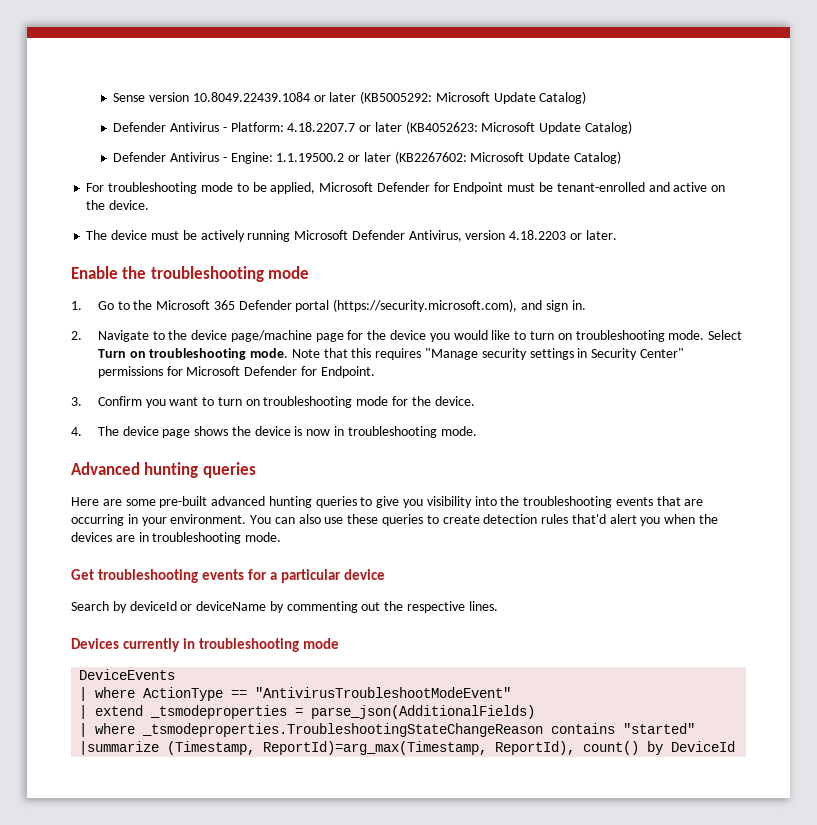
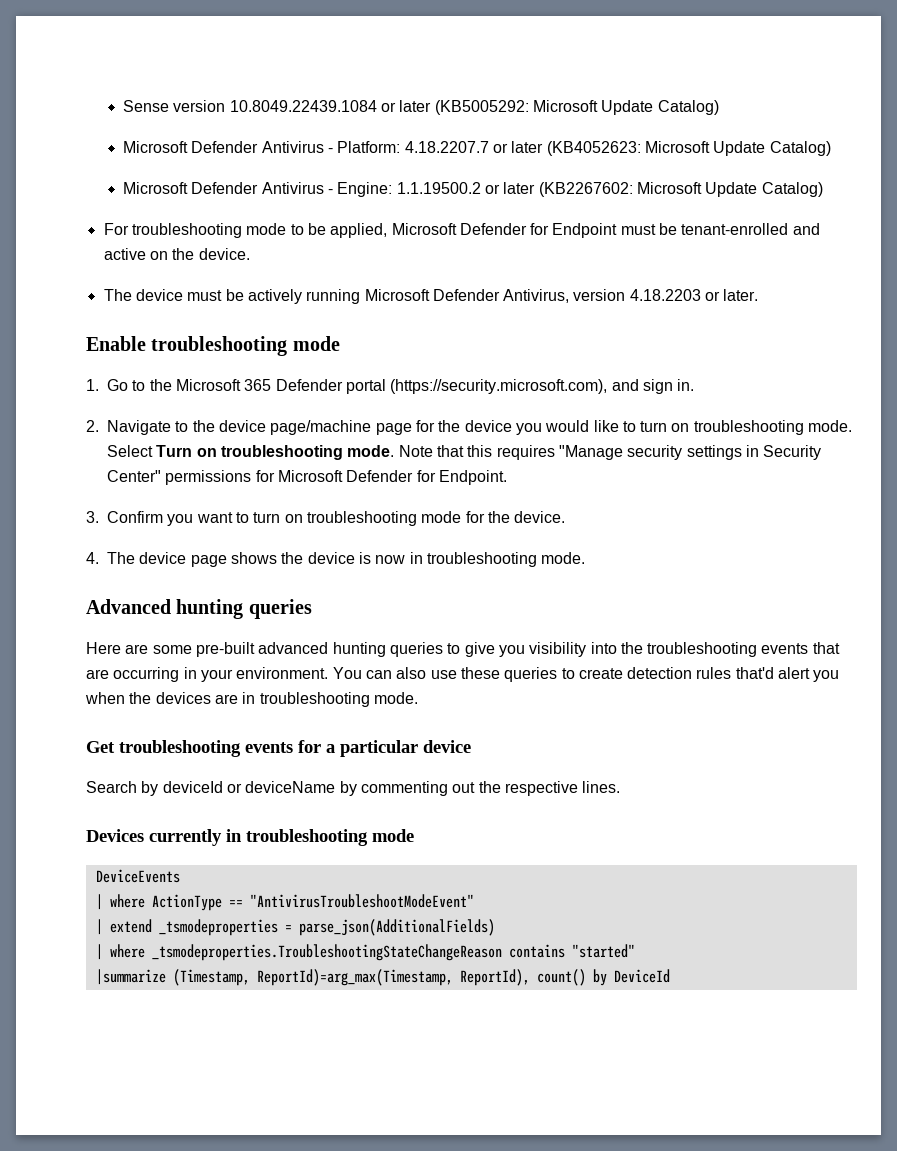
- Defender Antivirus - Platform: 4.18.2207.7 or later (KB4052623: Microsoft Update Catalog)
+ Microsoft Defender Antivirus - Platform: 4.18.2207.7 or later (KB4052623: Microsoft Update Catalog)
- Defender Antivirus - Engine: 1.1.19500.2 or later (KB2267602: Microsoft Update Catalog)
+ Microsoft Defender Antivirus - Engine: 1.1.19500.2 or later (KB2267602: Microsoft Update Catalog)
- Enable the troubleshooting mode
+ Enable troubleshooting mode

